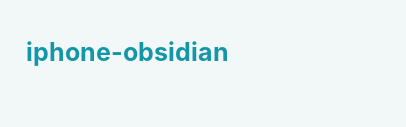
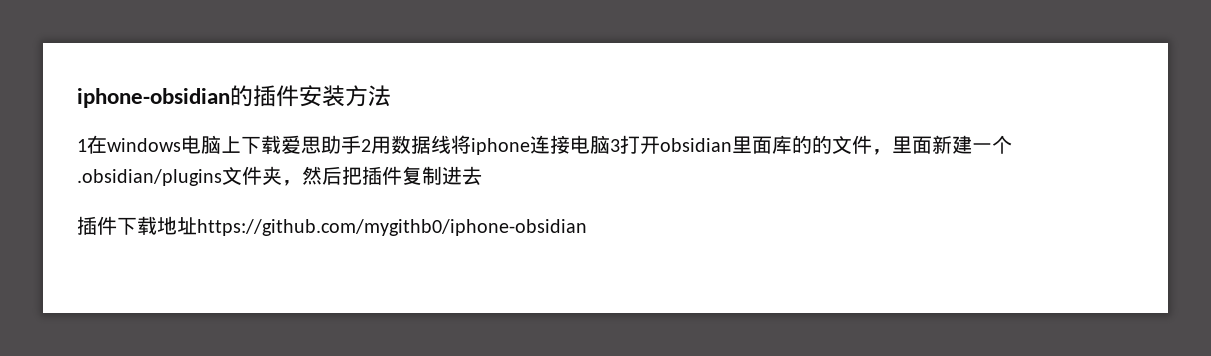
- iphone-obsidian
+ iphone-obsidian的插件安装方法
+ 1在windows电脑上下载爱思助手2用数据线将iphone连接电脑3打开obsidian里面库的的文件，里面新建一个.obsidian/plugins文件夹，然后把插件复制进去
+ 插件下载地址https://github.com/mygithb0/iphone-obsidian

